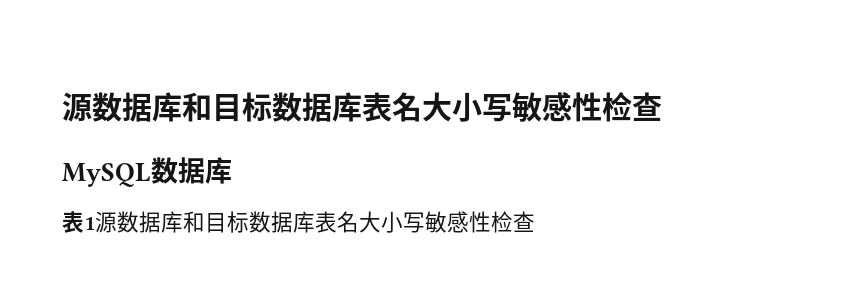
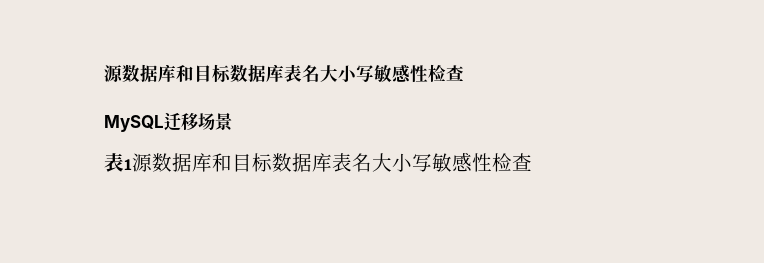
- MySQL数据库
+ MySQL迁移场景

